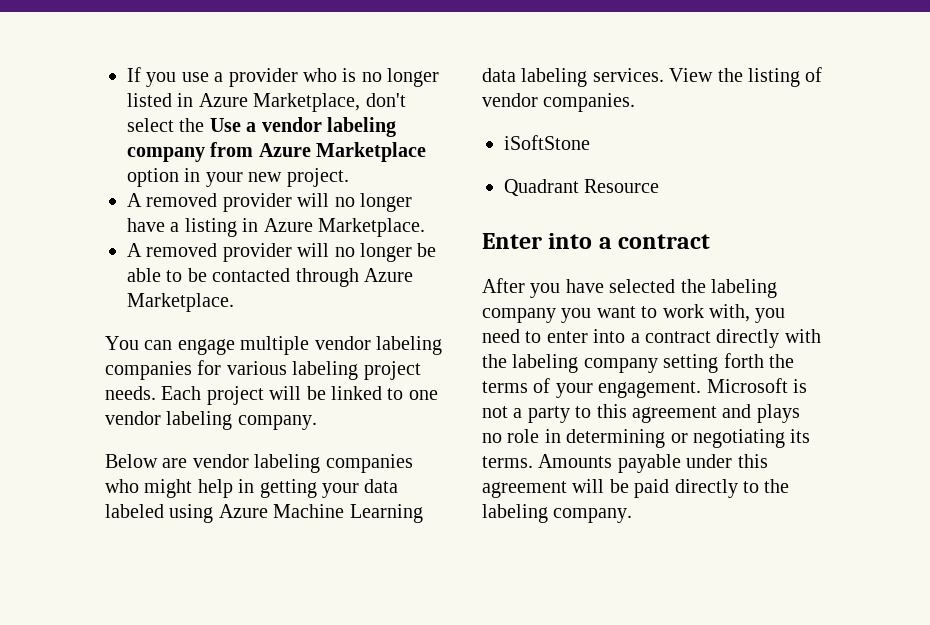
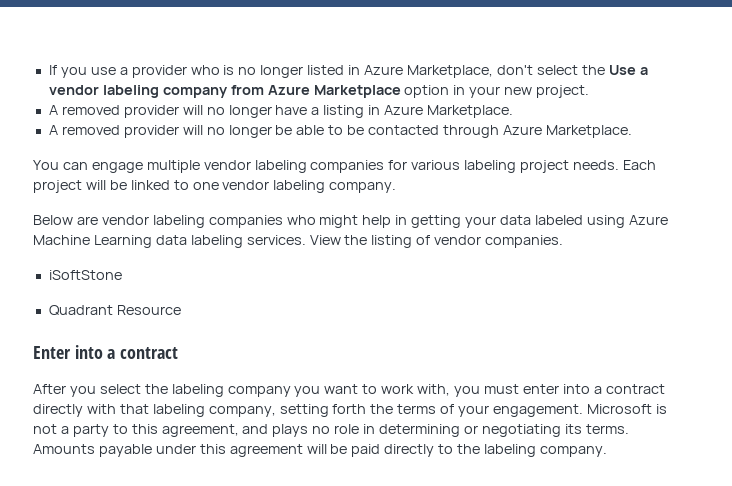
- After you have selected the labeling company you want to work with, you need to enter into a contract directly with the labeling company setting forth the terms of your engagement.
+ After you select the labeling company you want to work with, you must enter into a contract directly with that labeling company, setting forth the terms of your engagement.
- Microsoft is not a party to this agreement and plays no role in determining or negotiating its terms.
+ Microsoft is not a party to this agreement, and plays no role in determining or negotiating its terms.

